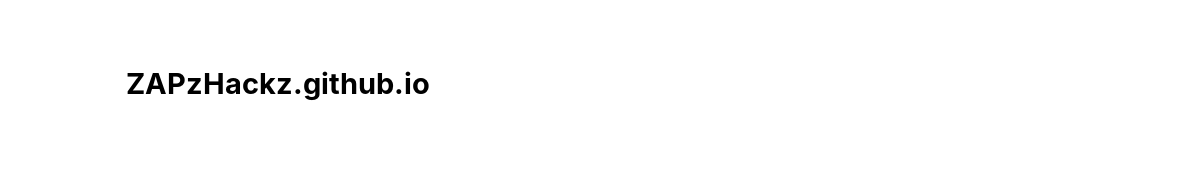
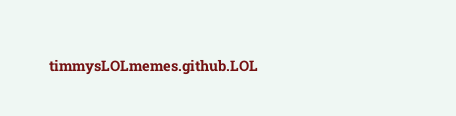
- ZAPzHackz.github.io
+ timmysLOLmemes.github.LOL

